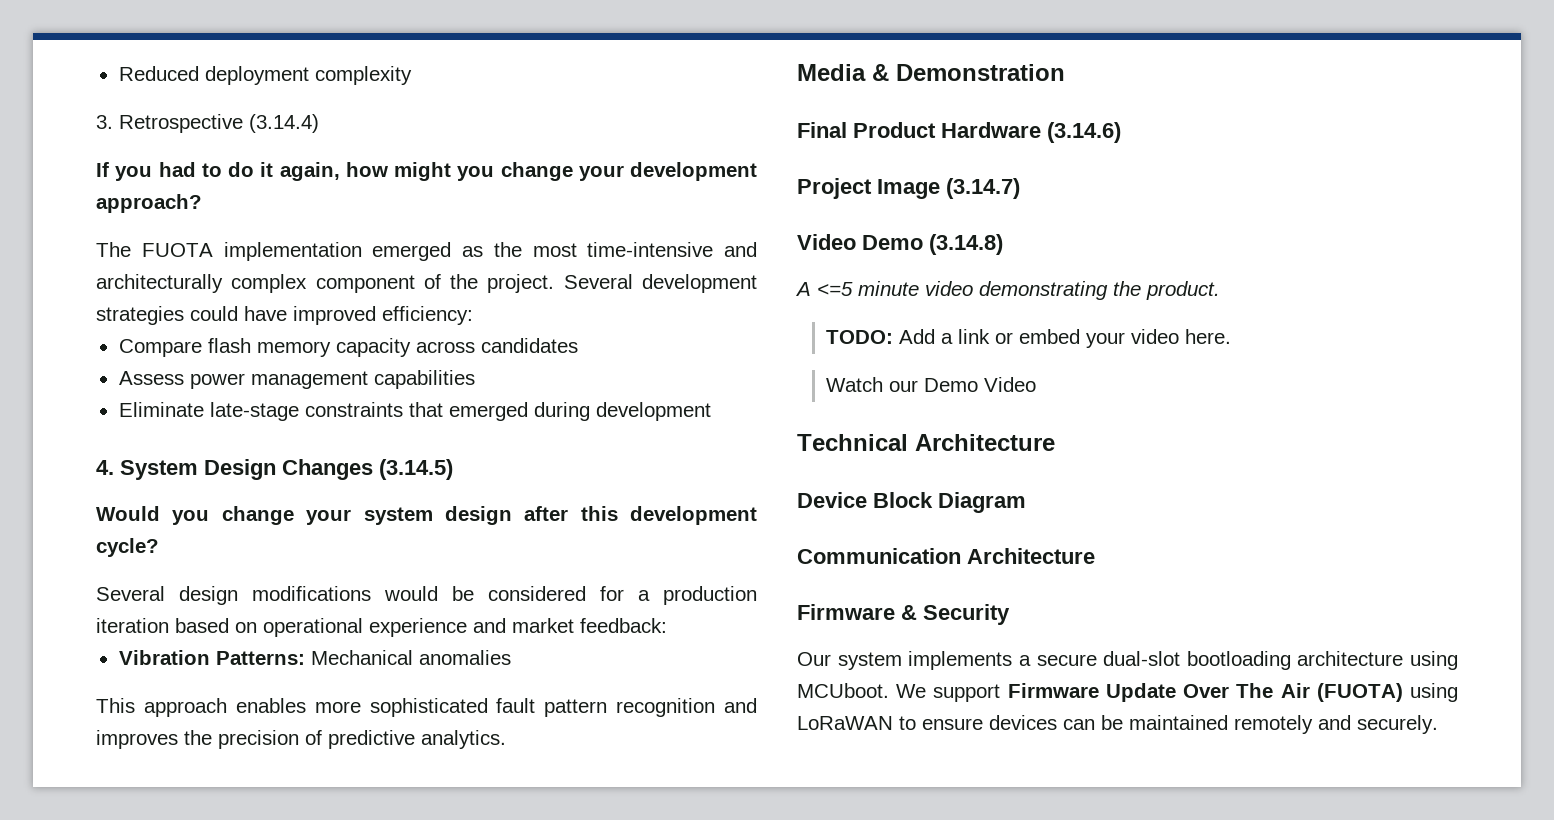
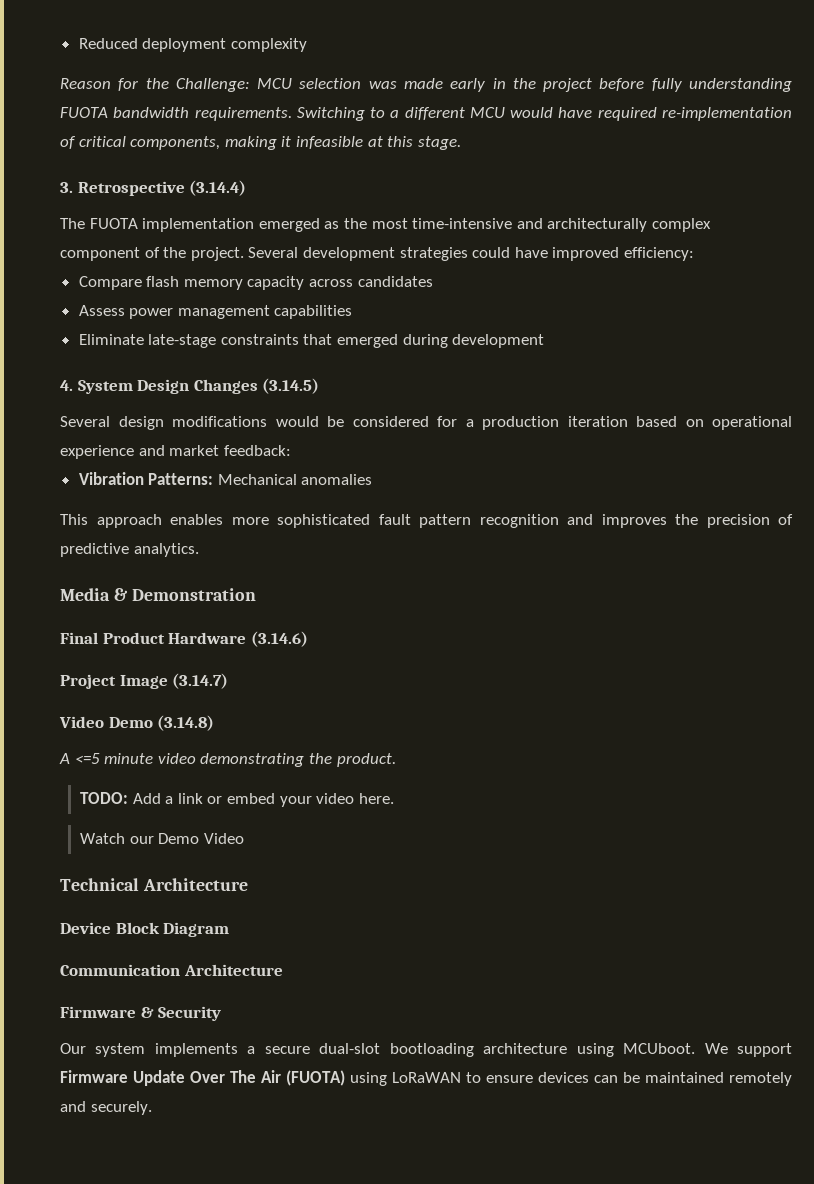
+ Reason for the Challenge: MCU selection was made early in the project before fully understanding FUOTA bandwidth requirements. Switching to a different MCU would have required re-implementation of critical components, making it infeasible at this stage.
  3. Retrospective (3.14.4)
- If you had to do it again, how might you change your development approach?
- Would you change your system design after this development cycle?

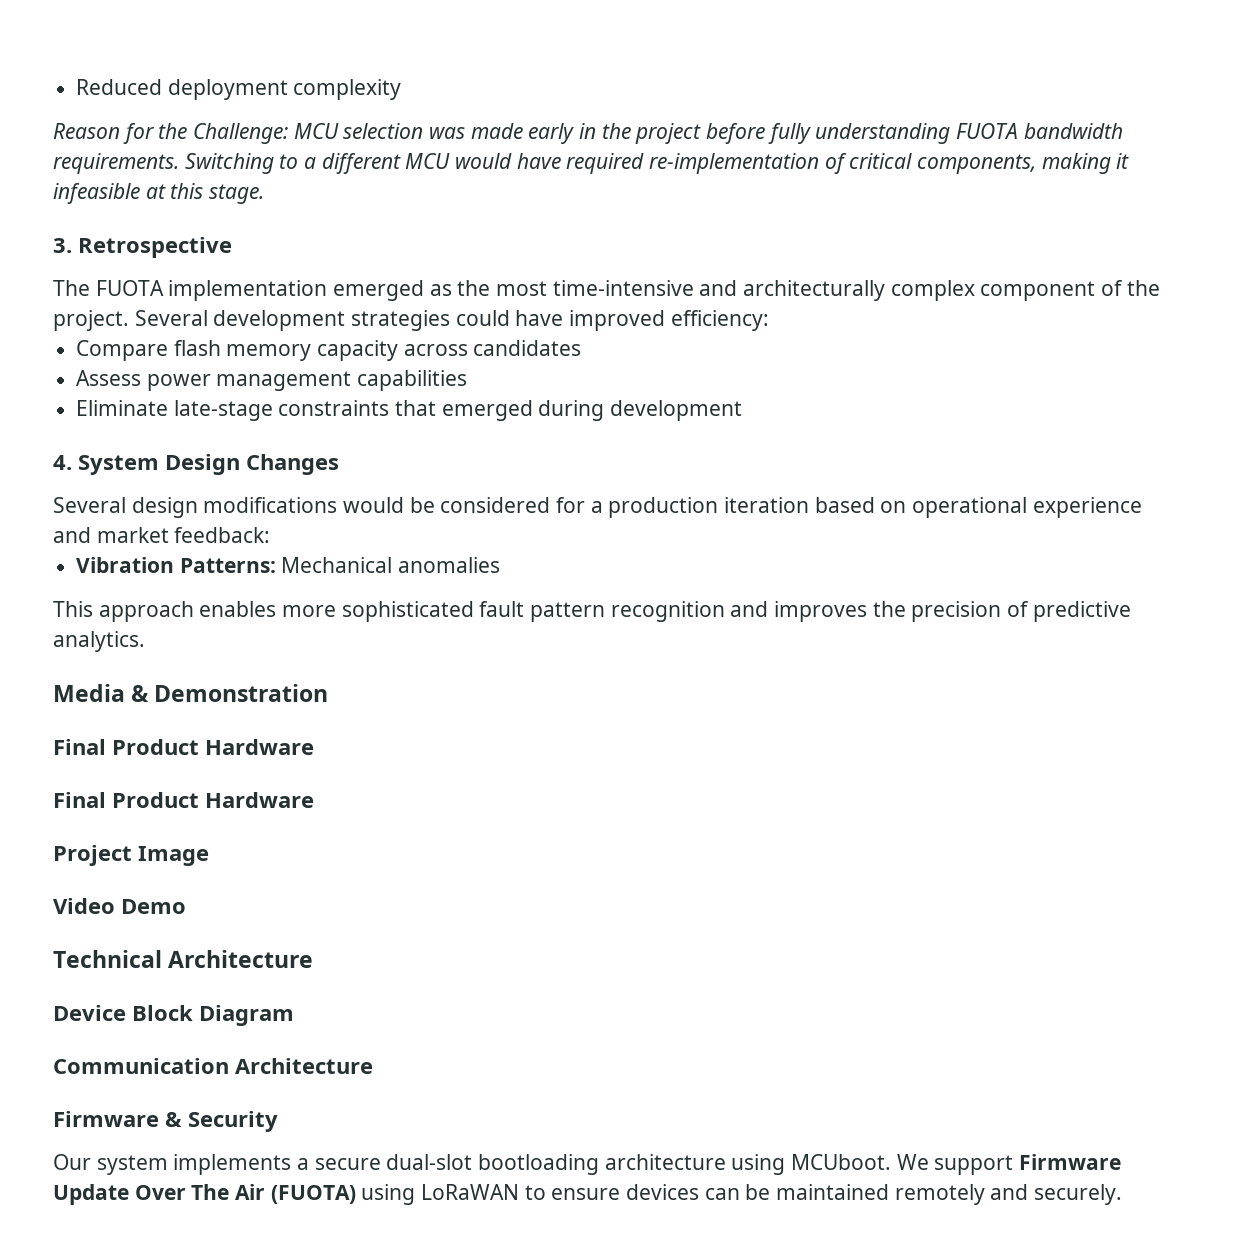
- 3. Retrospective (3.14.4)
+ 3. Retrospective
- 4. System Design Changes (3.14.5)
+ 4. System Design Changes
  Media & Demonstration
- Final Product Hardware (3.14.6)
+ Final Product Hardware
+ Final Product Hardware
- Project Image (3.14.7)
+ Project Image
- Video Demo (3.14.8)
- A <=5 minute video demonstrating the product.
- TODO: Add a link or embed your video here.
- Watch our Demo Video
+ Video Demo

